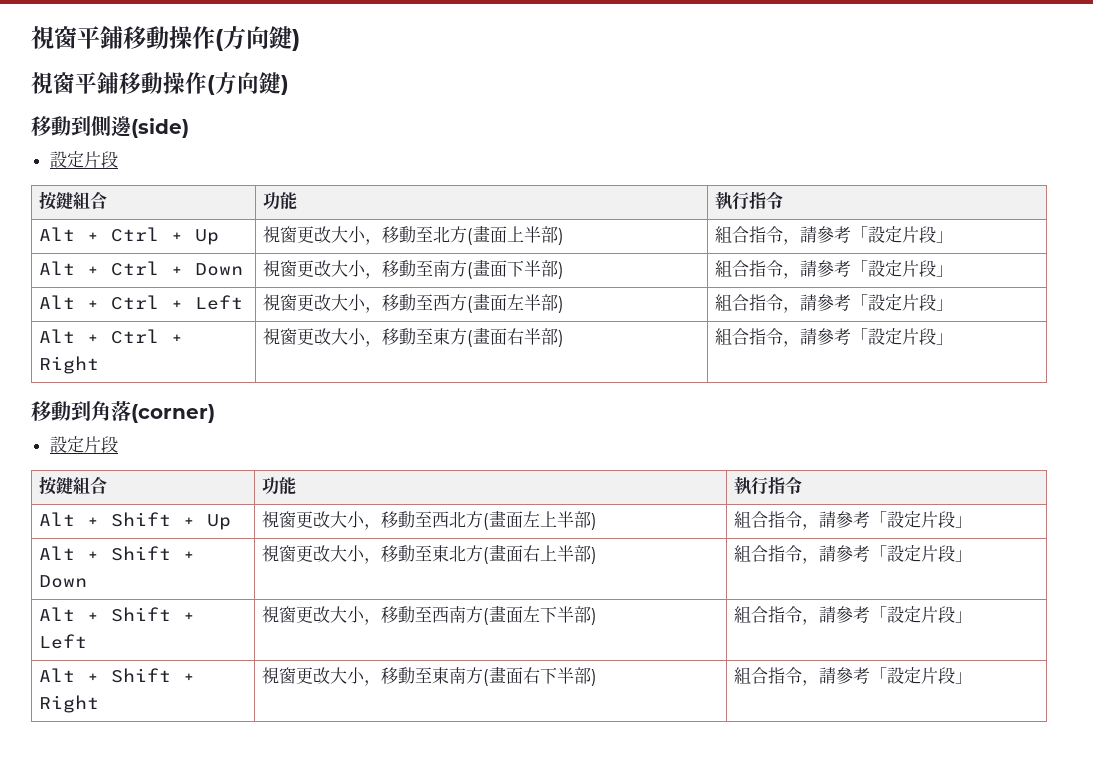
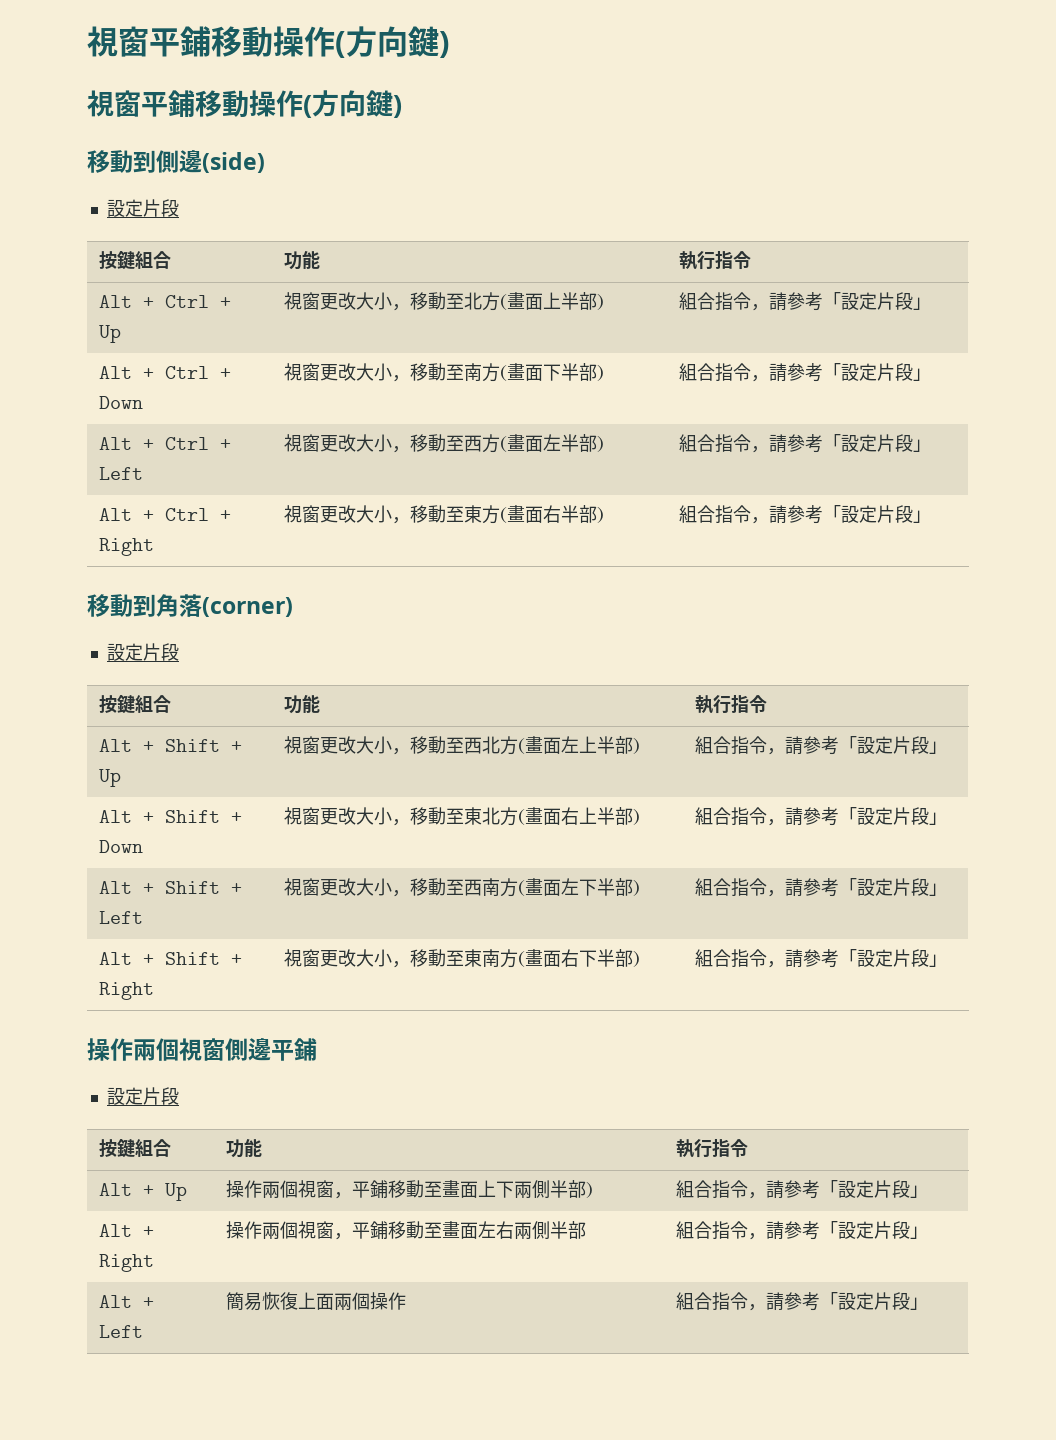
+ 操作兩個視窗側邊平鋪
+ 設定片段
+ 按鍵組合 | 功能 | 執行指令
+ Alt + Up | 操作兩個視窗，平鋪移動至畫面上下兩側半部) | 組合指令，請參考「設定片段」
+ Alt + Right | 操作兩個視窗，平鋪移動至畫面左右兩側半部 | 組合指令，請參考「設定片段」
+ Alt + Left | 簡易恢復上面兩個操作 | 組合指令，請參考「設定片段」

